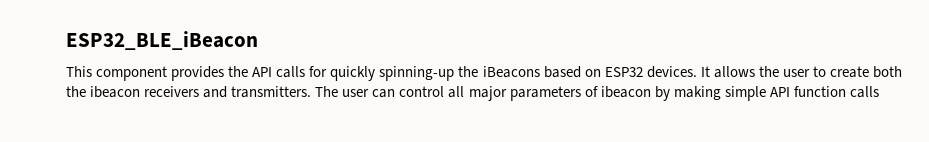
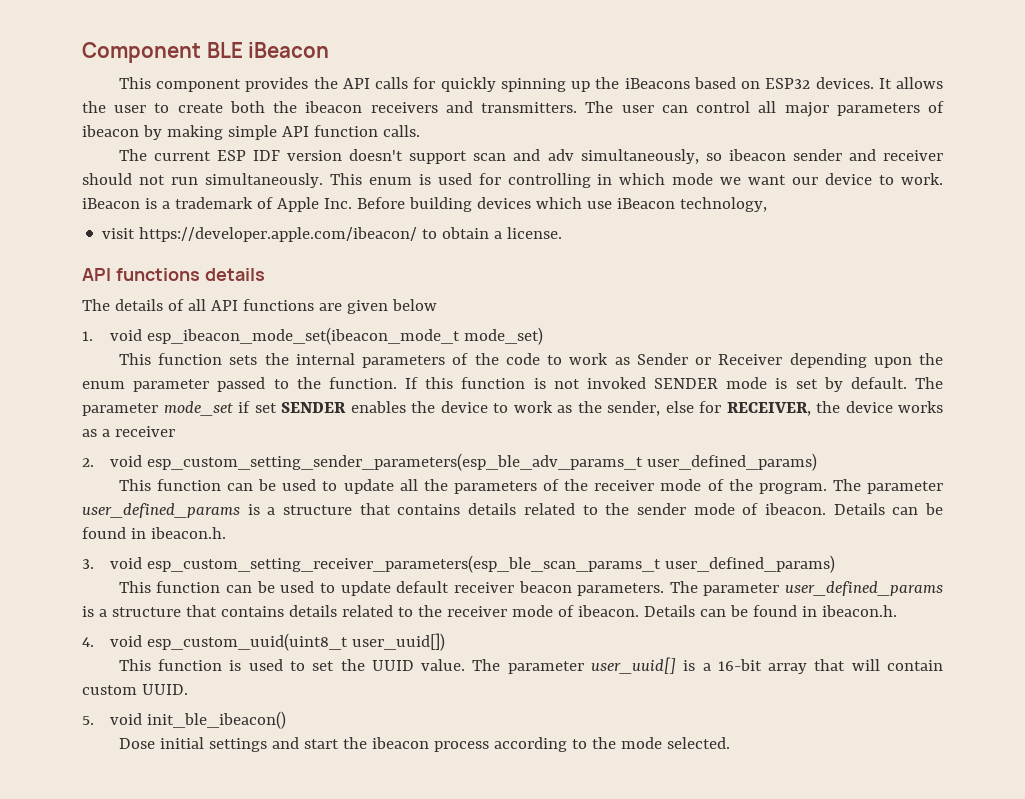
- ESP32_BLE_iBeacon
+ Component BLE iBeacon
- This component provides the API calls for quickly spinning-up the iBeacons based on ESP32 devices.
+ This component provides the API calls for quickly spinning up the iBeacons based on ESP32 devices.
- The user can control all major parameters of ibeacon by making simple API function calls
+ The user can control all major parameters of ibeacon by making simple API function calls.
+ The current ESP IDF version doesn't support scan and adv simultaneously, so ibeacon sender and receiver should not run simultaneously. This enum is used for controlling in which mode we want our device to work. iBeacon is a trademark of Apple Inc. Before building devices which use iBeacon technology,
+ visit https://developer.apple.com/ibeacon/ to obtain a license.
+ API functions details
+ The details of all API functions are given below
+ 1. void esp_ibeacon_mode_set(ibeacon_mode_t mode_set)
+ This function sets the internal parameters of the code to work as Sender or Receiver depending upon the enum parameter passed to the function. If this function is not invoked SENDER mode is set by default. The parameter mode_set if set SENDER enables the device to work as the sender, else for RECEIVER, the device works as a receiver
+ 2. void esp_custom_setting_sender_parameters(esp_ble_adv_params_t user_defined_params)
+ This function can be used to update all the parameters of the receiver mode of the program. The parameter user_defined_params is a structure that contains details related to the sender mode of ibeacon. Details can be found in ibeacon.h.
+ 3. void esp_custom_setting_receiver_parameters(esp_ble_scan_params_t user_defined_params)
+ This function can be used to update default receiver beacon parameters. The parameter user_defined_params is a structure that contains details related to the receiver mode of ibeacon. Details can be found in ibeacon.h.
+ 4. void esp_custom_uuid(uint8_t user_uuid[])
+ This function is used to set the UUID value. The parameter user_uuid[] is a 16-bit array that will contain custom UUID.
+ 5. void init_ble_ibeacon()
+ Dose initial settings and start the ibeacon process according to the mode selected.

